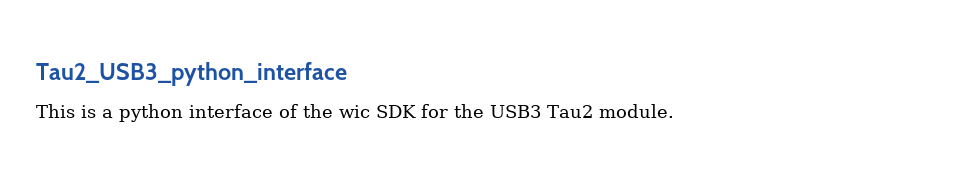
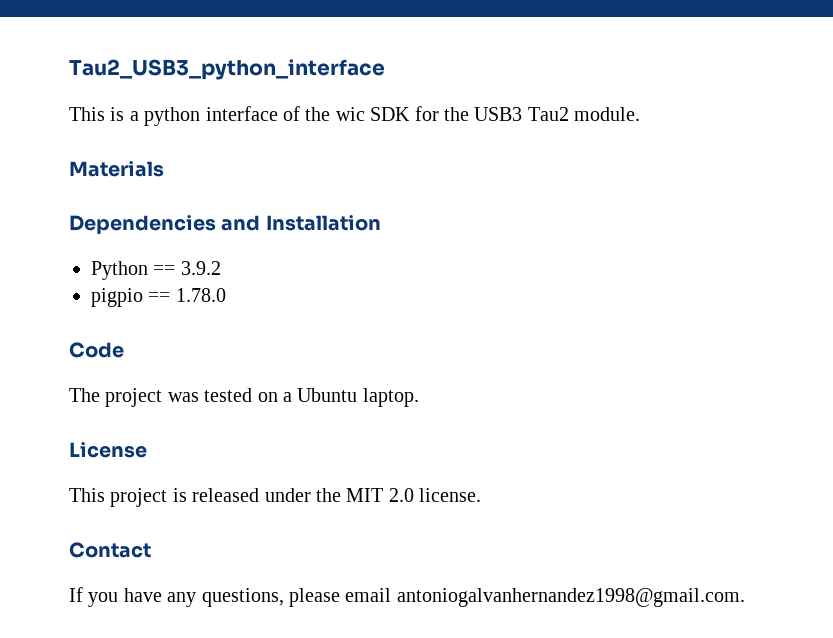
+ Materials
+ Dependencies and Installation
+ Python == 3.9.2
+ pigpio == 1.78.0
+ Code
+ The project was tested on a Ubuntu laptop.
+ License
+ This project is released under the MIT 2.0 license.
+ Contact
+ If you have any questions, please email antoniogalvanhernandez1998@gmail.com.

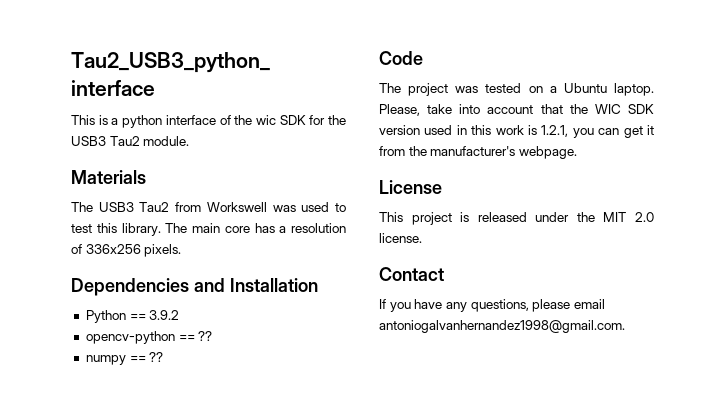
+ The USB3 Tau2 from Workswell was used to test this library. The main core has a resolution of 336x256 pixels.
- pigpio == 1.78.0
+ opencv-python == ??
+ numpy == ??
+ Please, take into account that the WIC SDK version used in this work is 1.2.1, you can get it from the manufacturer's webpage.

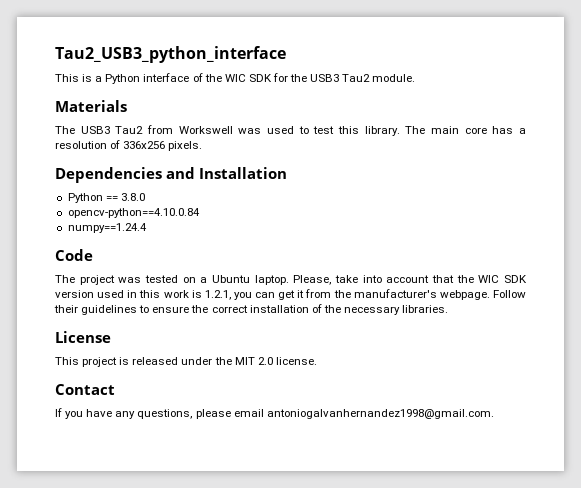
- This is a python interface of the wic SDK for the USB3 Tau2 module.
+ This is a Python interface of the WIC SDK for the USB3 Tau2 module.
- Python == 3.9.2
- opencv-python == ??
- numpy == ??
+ Python == 3.8.0
+ opencv-python==4.10.0.84
+ numpy==1.24.4
+ Follow their guidelines to ensure the correct installation of the necessary libraries.

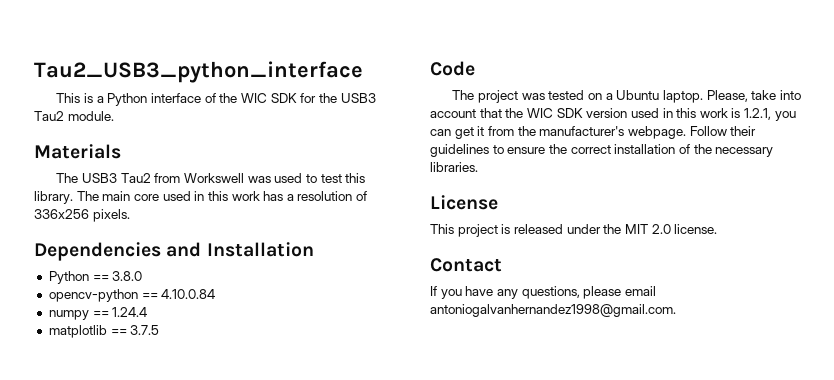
- The main core has a resolution of 336x256 pixels.
+ The main core used in this work has a resolution of 336x256 pixels.
- opencv-python==4.10.0.84
- numpy==1.24.4
+ opencv-python == 4.10.0.84
+ numpy == 1.24.4
+ matplotlib == 3.7.5

